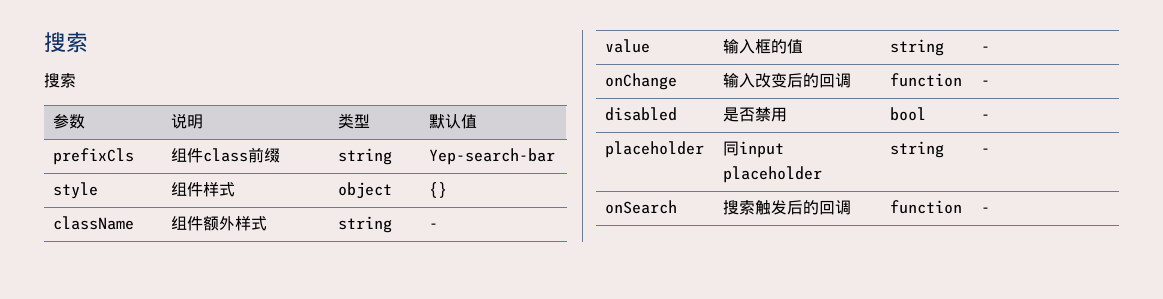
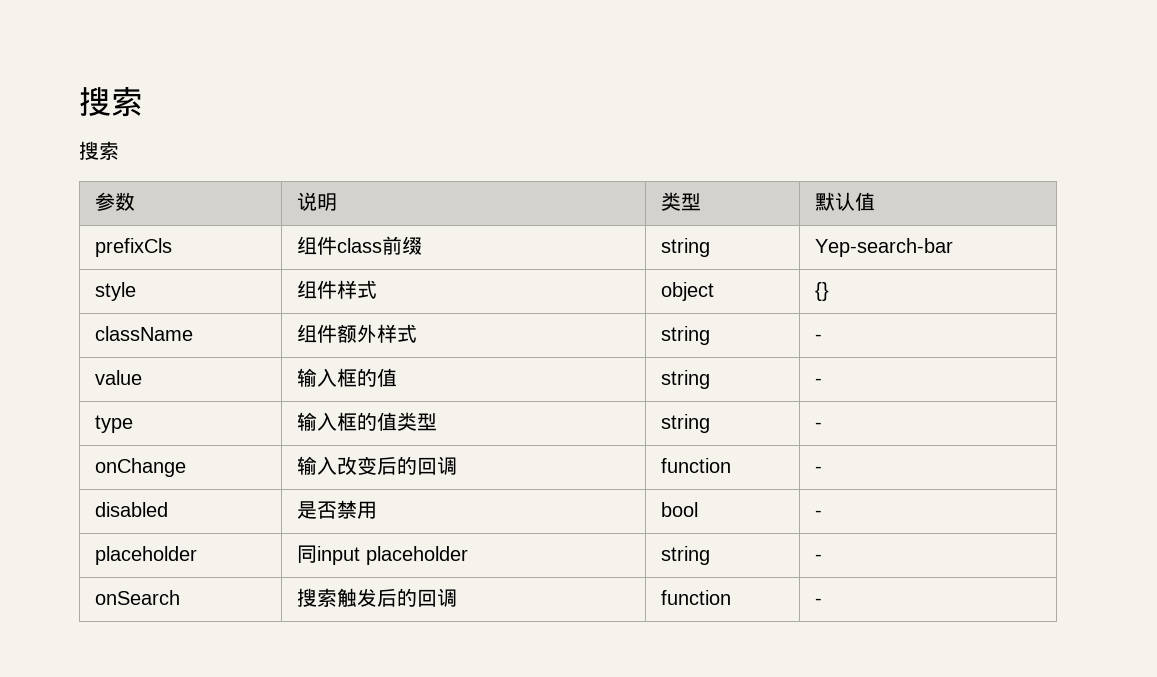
+ type | 输入框的值类型 | string | -

